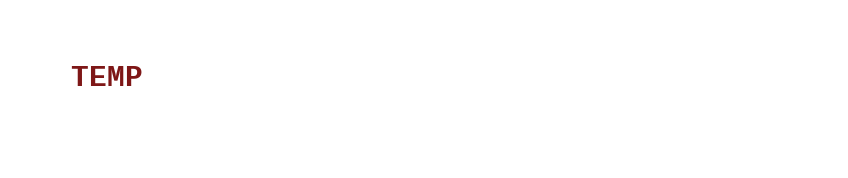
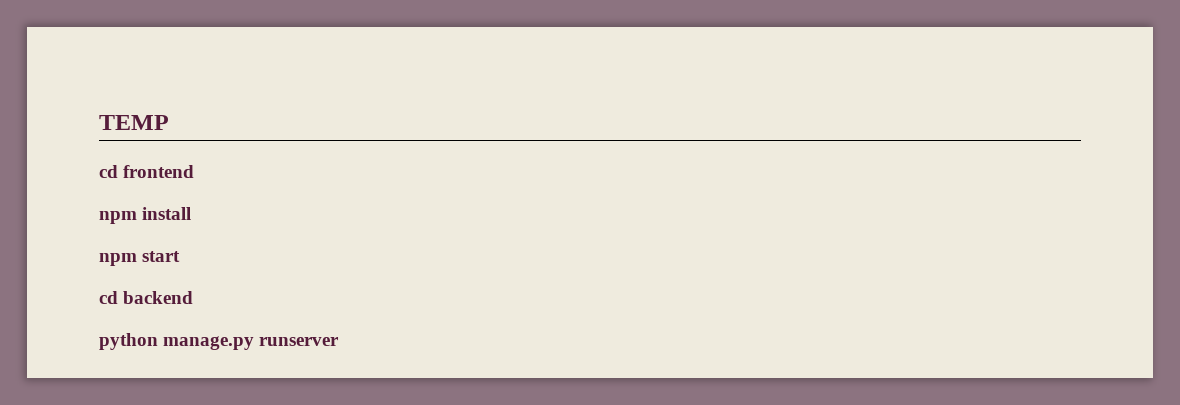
+ cd frontend
+ npm install
+ npm start
+ cd backend
+ python manage.py runserver

